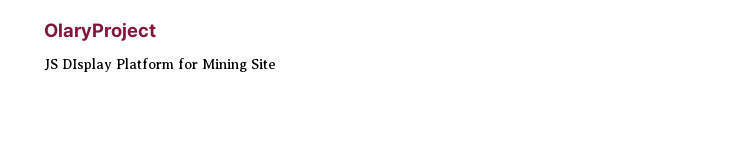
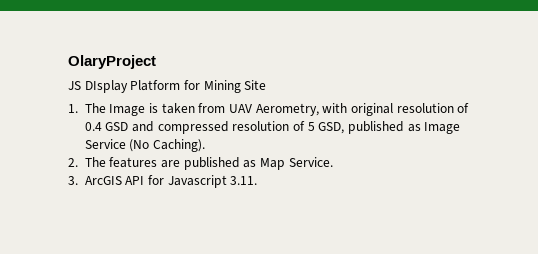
+ 1. The Image is taken from UAV Aerometry, with original resolution of 0.4 GSD and compressed resolution of 5 GSD, published as Image Service (No Caching).
+ 2. The features are published as Map Service.
+ 3. ArcGIS API for Javascript 3.11.

